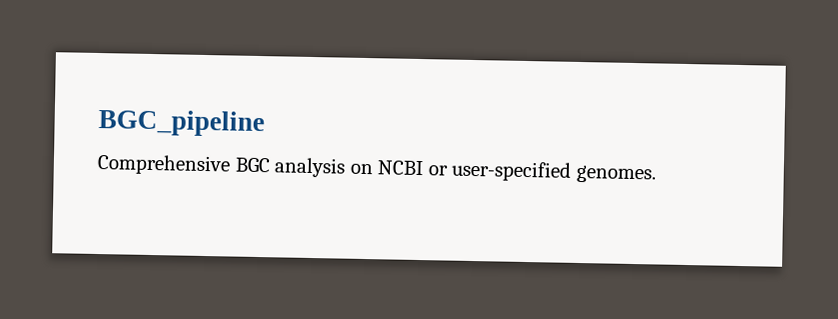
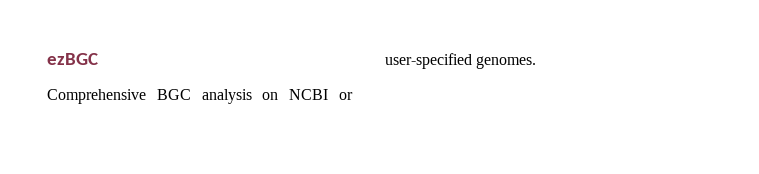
- BGC_pipeline
+ ezBGC

